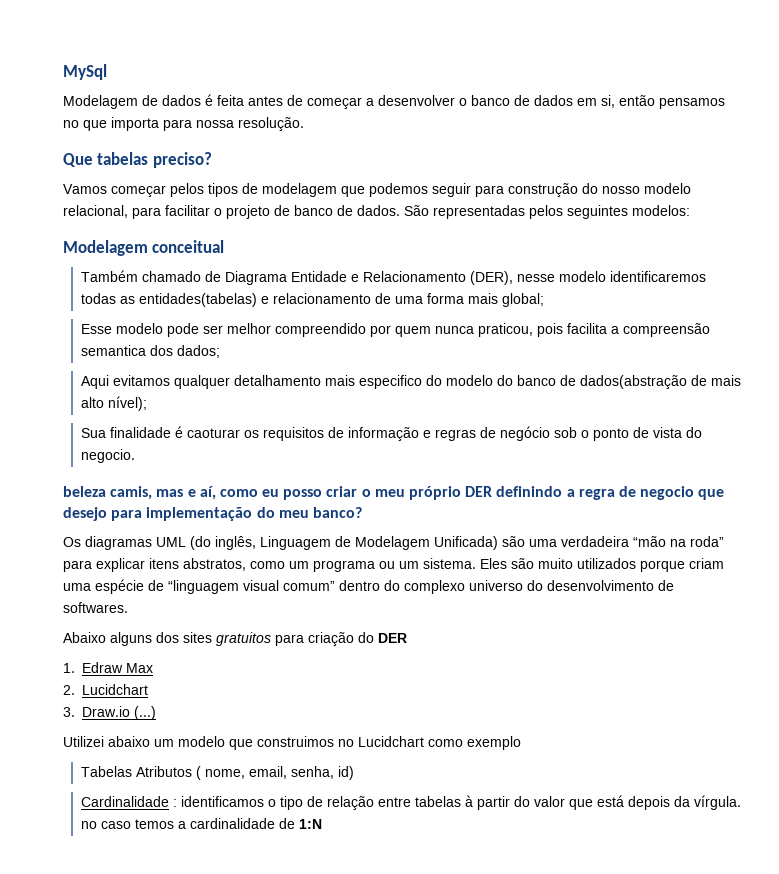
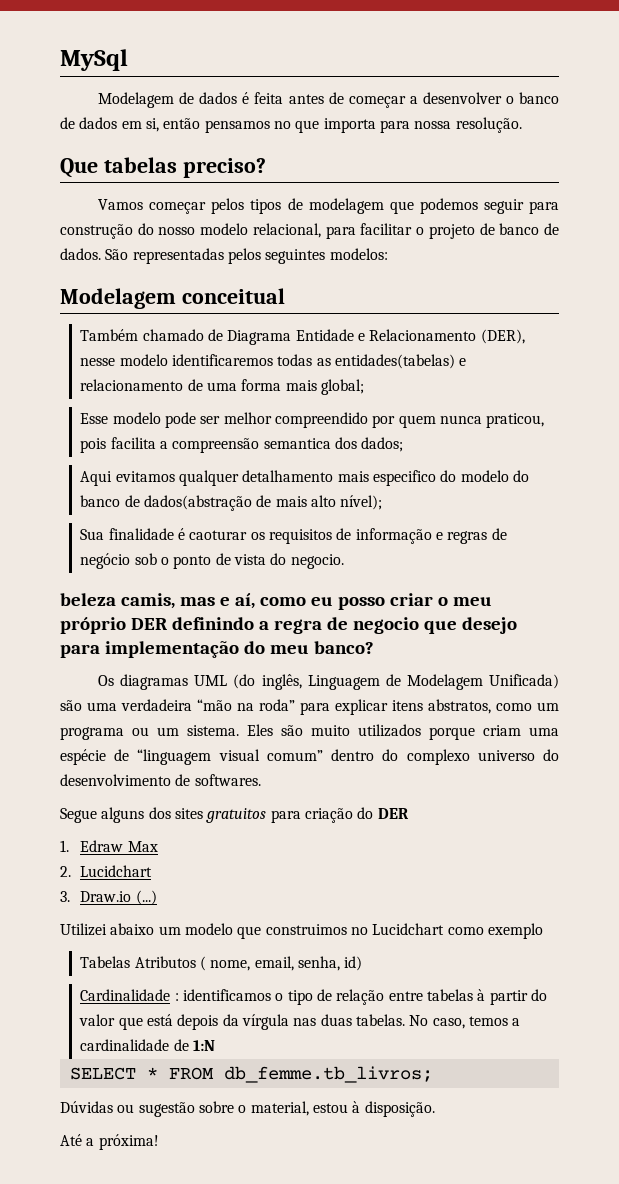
- Abaixo alguns dos sites gratuitos para criação do DER
+ Segue alguns dos sites gratuitos para criação do DER
- Cardinalidade : identificamos o tipo de relação entre tabelas à partir do valor que está depois da vírgula. no caso temos a cardinalidade de 1:N
+ Cardinalidade : identificamos o tipo de relação entre tabelas à partir do valor que está depois da vírgula nas duas tabelas. No caso, temos a cardinalidade de 1:N
+ SELECT * FROM db_femme.tb_livros;
+ Dúvidas ou sugestão sobre o material, estou à disposição.
+ Até a próxima!

